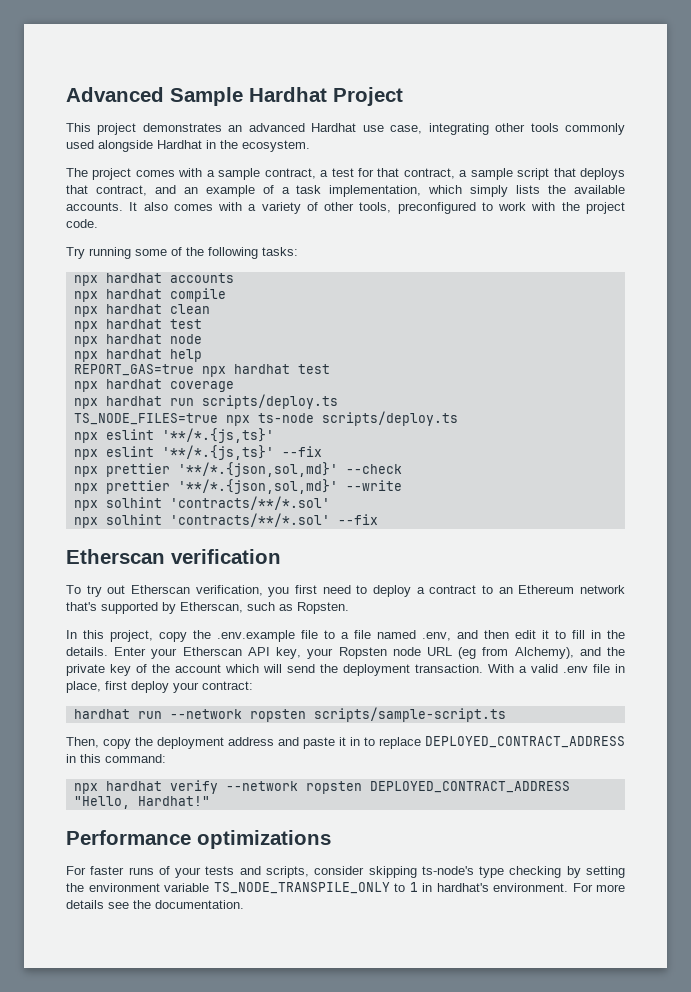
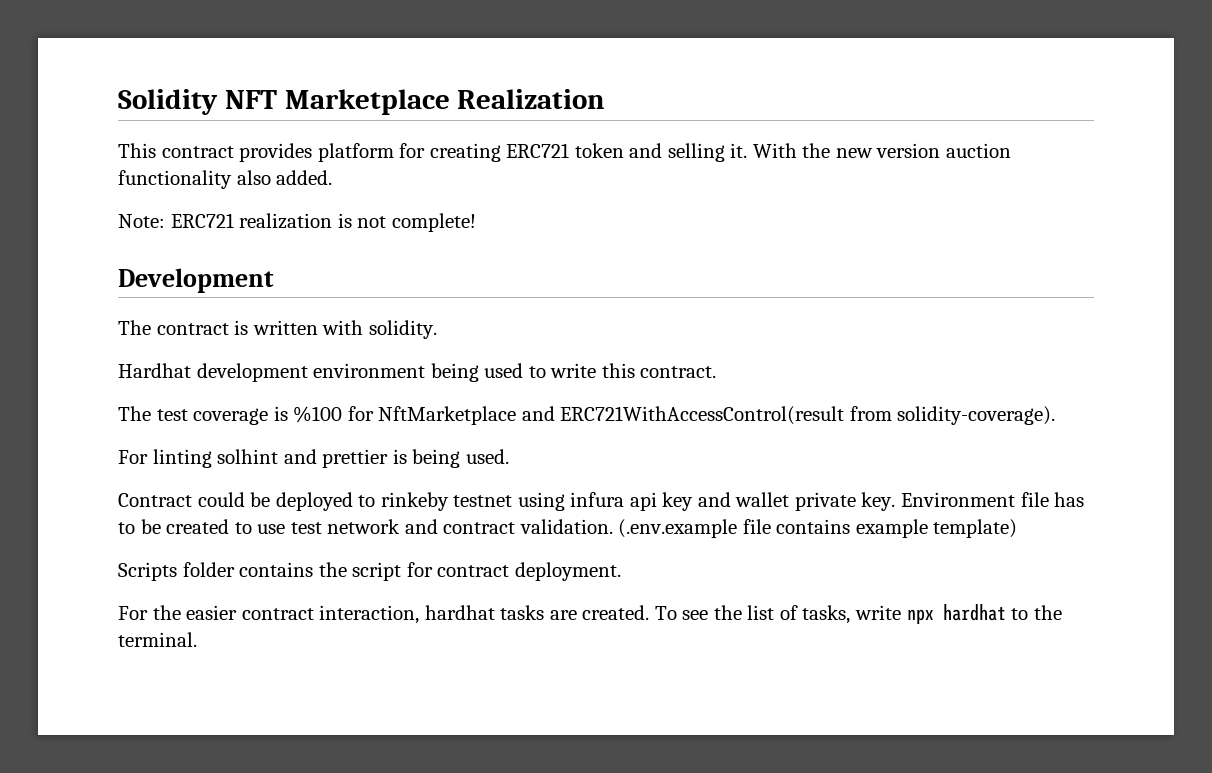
- Advanced Sample Hardhat Project
- This project demonstrates an advanced Hardhat use case, integrating other tools commonly used alongside Hardhat in the ecosystem.
- The project comes with a sample contract, a test for that contract, a sample script that deploys that contract, and an example of a task implementation, which simply lists the available accounts. It also comes with a variety of other tools, preconfigured to work with the project code.
- Try running some of the following tasks:
- npx hardhat accounts
- npx hardhat compile
- npx hardhat clean
- npx hardhat test
- npx hardhat node
- npx hardhat help
- REPORT_GAS=true npx hardhat test
- npx hardhat coverage
- npx hardhat run scripts/deploy.ts
- TS_NODE_FILES=true npx ts-node scripts/deploy.ts
- npx eslint '**/*.{js,ts}'
- npx eslint '**/*.{js,ts}' --fix
- npx prettier '**/*.{json,sol,md}' --check
- npx prettier '**/*.{json,sol,md}' --write
- npx solhint 'contracts/**/*.sol'
- npx solhint 'contracts/**/*.sol' --fix
- Etherscan verification
- To try out Etherscan verification, you first need to deploy a contract to an Ethereum network that's supported by Etherscan, such as Ropsten.
- In this project, copy the .env.example file to a file named .env, and then edit it to fill in the details. Enter your Etherscan API key, your Ropsten node URL (eg from Alchemy), and the private key of the account which will send the deployment transaction. With a valid .env file in place, first deploy your contract:
- hardhat run --network ropsten scripts/sample-script.ts
- Then, copy the deployment address and paste it in to replace DEPLOYED_CONTRACT_ADDRESS in this command:
- npx hardhat verify --network ropsten DEPLOYED_CONTRACT_ADDRESS "Hello, Hardhat!"
- Performance optimizations
- For faster runs of your tests and scripts, consider skipping ts-node's type checking by setting the environment variable TS_NODE_TRANSPILE_ONLY to 1 in hardhat's environment. For more details see the documentation.
+ Solidity NFT Marketplace Realization
+ This contract provides platform for creating ERC721 token and selling it. With the new version auction functionality also added.
+ Note: ERC721 realization is not complete!
+ Development
+ The contract is written with solidity.
+ Hardhat development environment being used to write this contract.
+ The test coverage is %100 for NftMarketplace and ERC721WithAccessControl(result from solidity-coverage).
+ For linting solhint and prettier is being used.
+ Contract could be deployed to rinkeby testnet using infura api key and wallet private key. Environment file has to be created to use test network and contract validation. (.env.example file contains example template)
+ Scripts folder contains the script for contract deployment.
+ For the easier contract interaction, hardhat tasks are created. To see the list of tasks, write npx hardhat to the terminal.

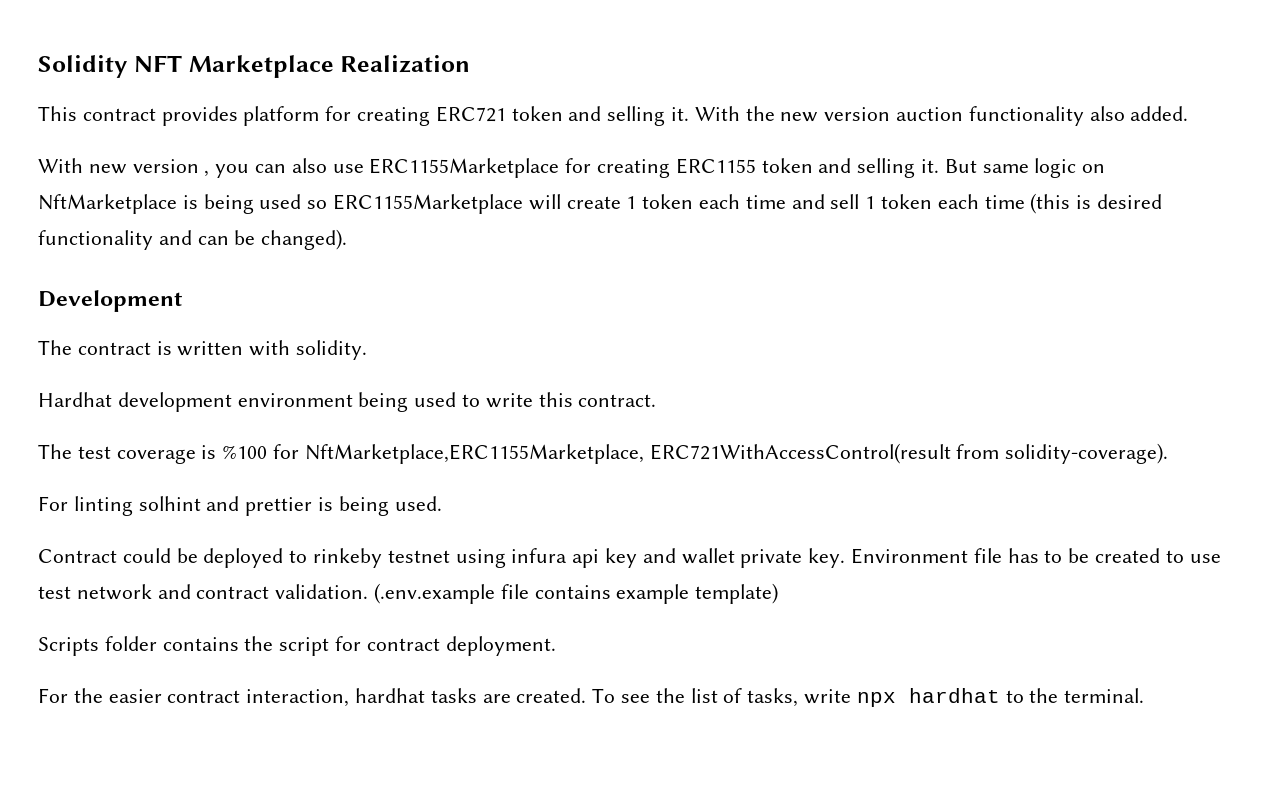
- Note: ERC721 realization is not complete!
+ With new version , you can also use ERC1155Marketplace for creating ERC1155 token and selling it. But same logic on NftMarketplace is being used so ERC1155Marketplace will create 1 token each time and sell 1 token each time (this is desired functionality and can be changed).
- The test coverage is %100 for NftMarketplace and ERC721WithAccessControl(result from solidity-coverage).
+ The test coverage is %100 for NftMarketplace,ERC1155Marketplace, ERC721WithAccessControl(result from solidity-coverage).

